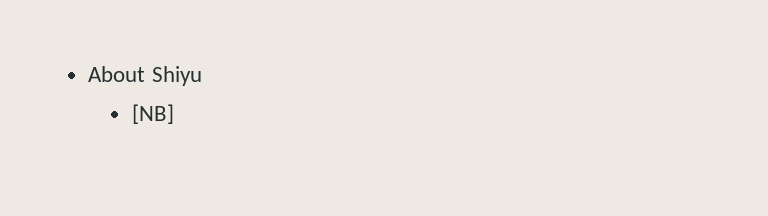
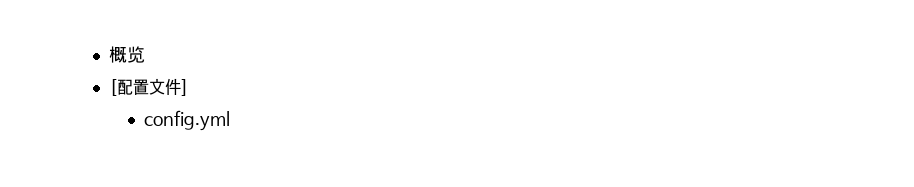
- About Shiyu
- [NB]
+ 概览
+ [配置文件]
+ config.yml

